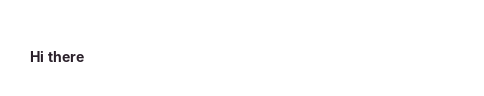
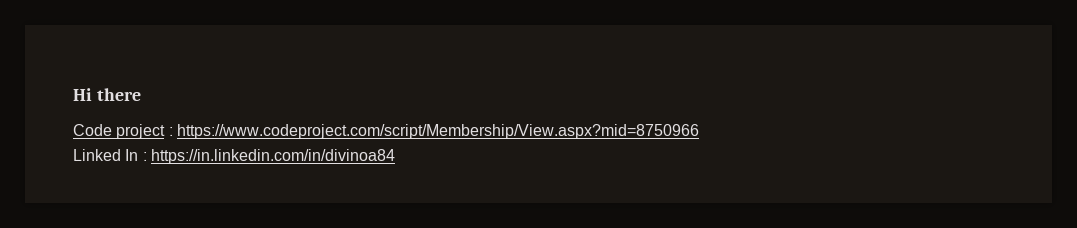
+ Code project : https://www.codeproject.com/script/Membership/View.aspx?mid=8750966
+ Linked In : https://in.linkedin.com/in/divinoa84

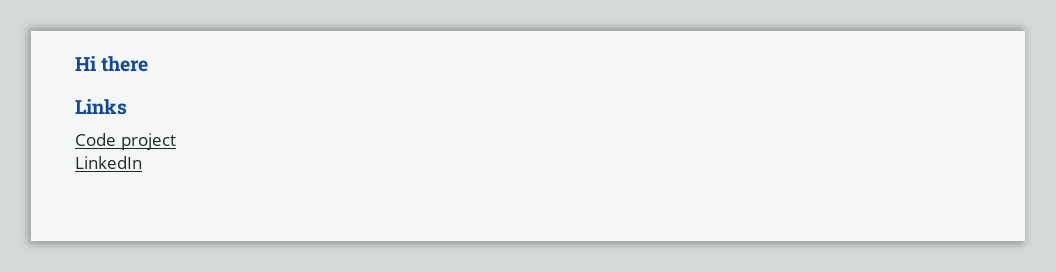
+ Links
- Code project : https://www.codeproject.com/script/Membership/View.aspx?mid=8750966
- Linked In : https://in.linkedin.com/in/divinoa84
+ Code project
+ LinkedIn

